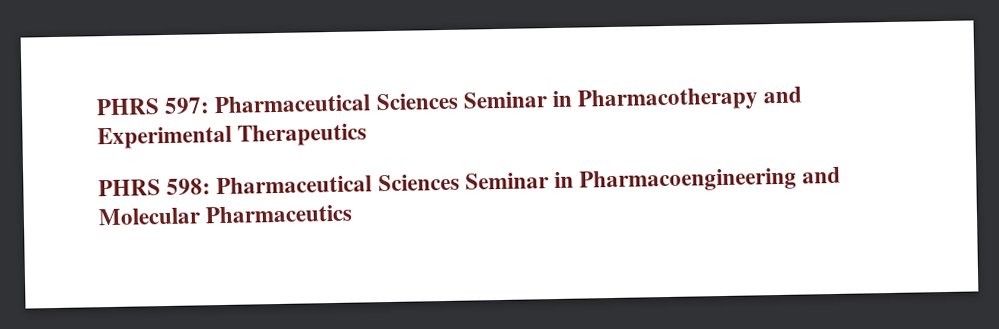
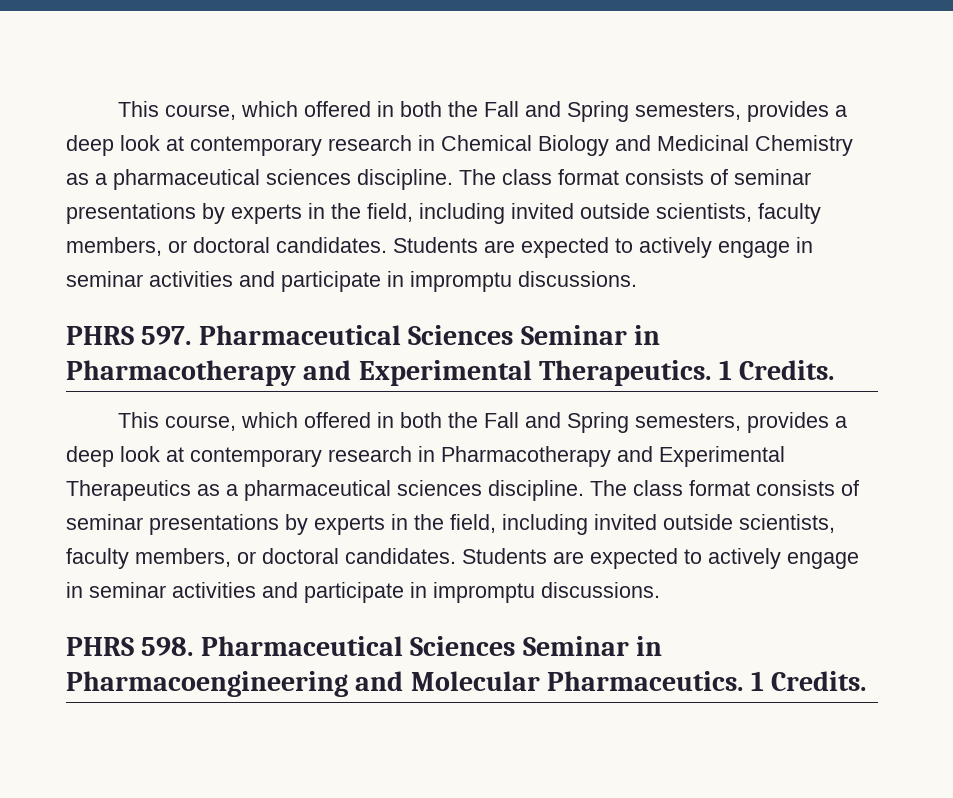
- PHRS 597: Pharmaceutical Sciences Seminar in Pharmacotherapy and Experimental Therapeutics
- PHRS 598: Pharmaceutical Sciences Seminar in Pharmacoengineering and Molecular Pharmaceutics
+ This course, which offered in both the Fall and Spring semesters, provides a deep look at contemporary research in Chemical Biology and Medicinal Chemistry as a pharmaceutical sciences discipline. The class format consists of seminar presentations by experts in the field, including invited outside scientists, faculty members, or doctoral candidates. Students are expected to actively engage in seminar activities and participate in impromptu discussions.
+ PHRS 597. Pharmaceutical Sciences Seminar in Pharmacotherapy and Experimental Therapeutics. 1 Credits.
+ This course, which offered in both the Fall and Spring semesters, provides a deep look at contemporary research in Pharmacotherapy and Experimental Therapeutics as a pharmaceutical sciences discipline. The class format consists of seminar presentations by experts in the field, including invited outside scientists, faculty members, or doctoral candidates. Students are expected to actively engage in seminar activities and participate in impromptu discussions.
+ PHRS 598. Pharmaceutical Sciences Seminar in Pharmacoengineering and Molecular Pharmaceutics. 1 Credits.

